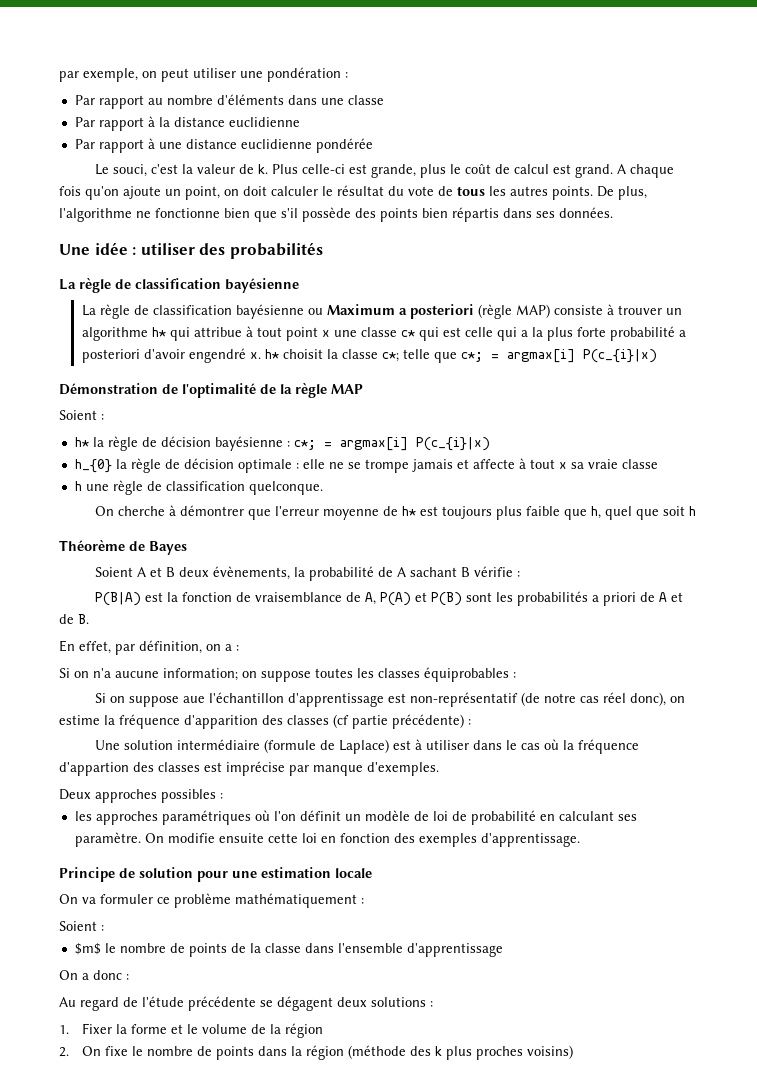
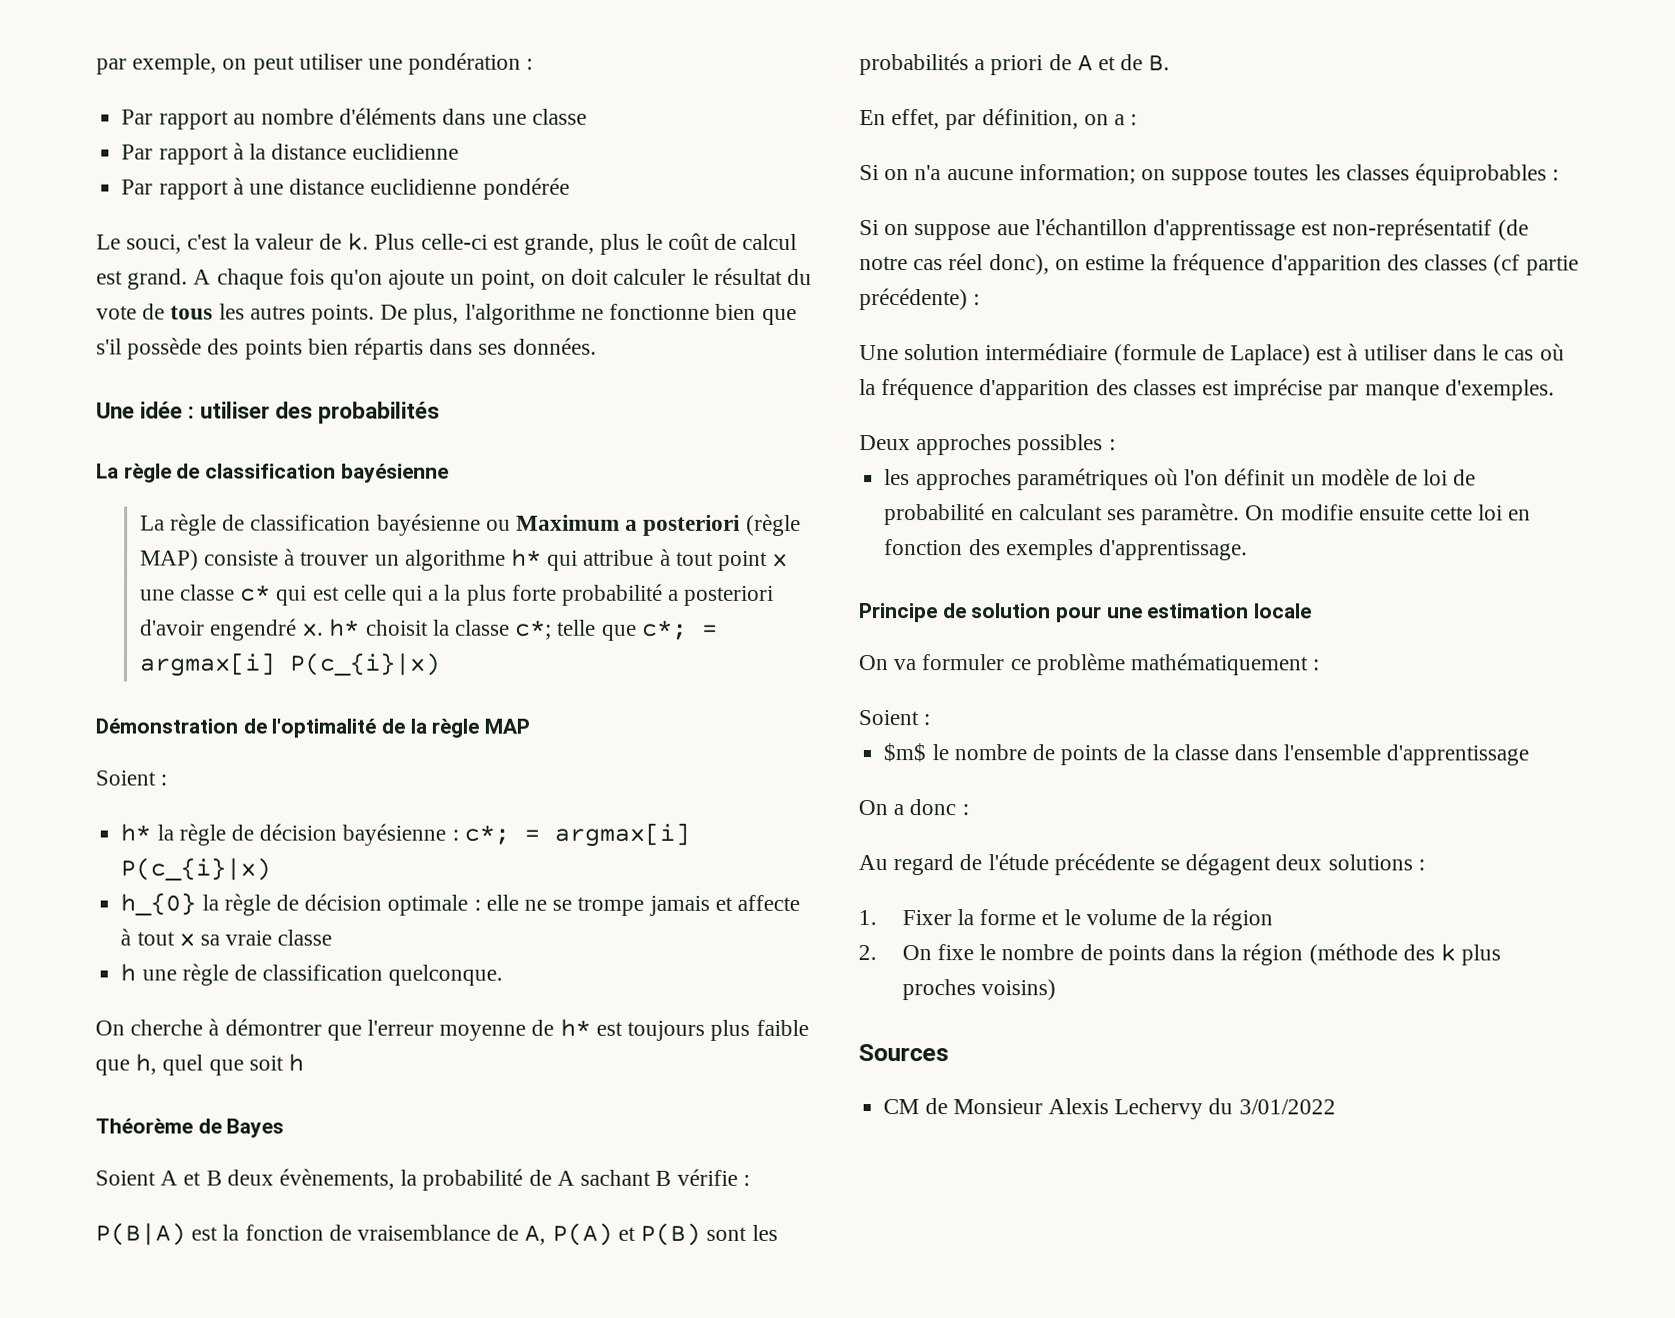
- Une solution intermédiaire (formule de Laplace) est à utiliser dans le cas où la fréquence d'appartion des classes est imprécise par manque d'exemples.
+ Une solution intermédiaire (formule de Laplace) est à utiliser dans le cas où la fréquence d'apparition des classes est imprécise par manque d'exemples.
+ Sources
+ CM de Monsieur Alexis Lechervy du 3/01/2022

